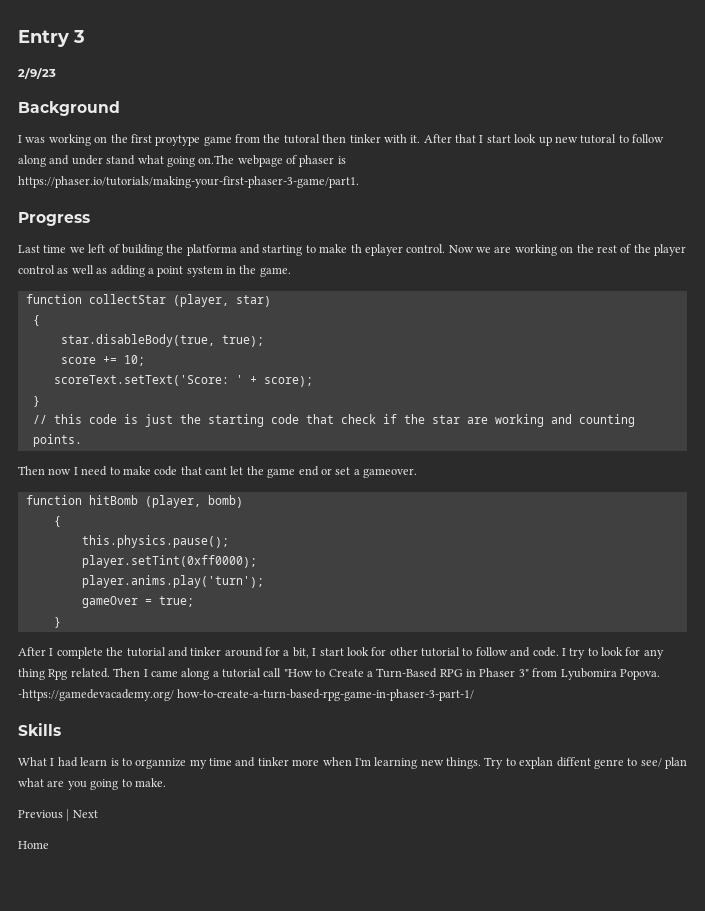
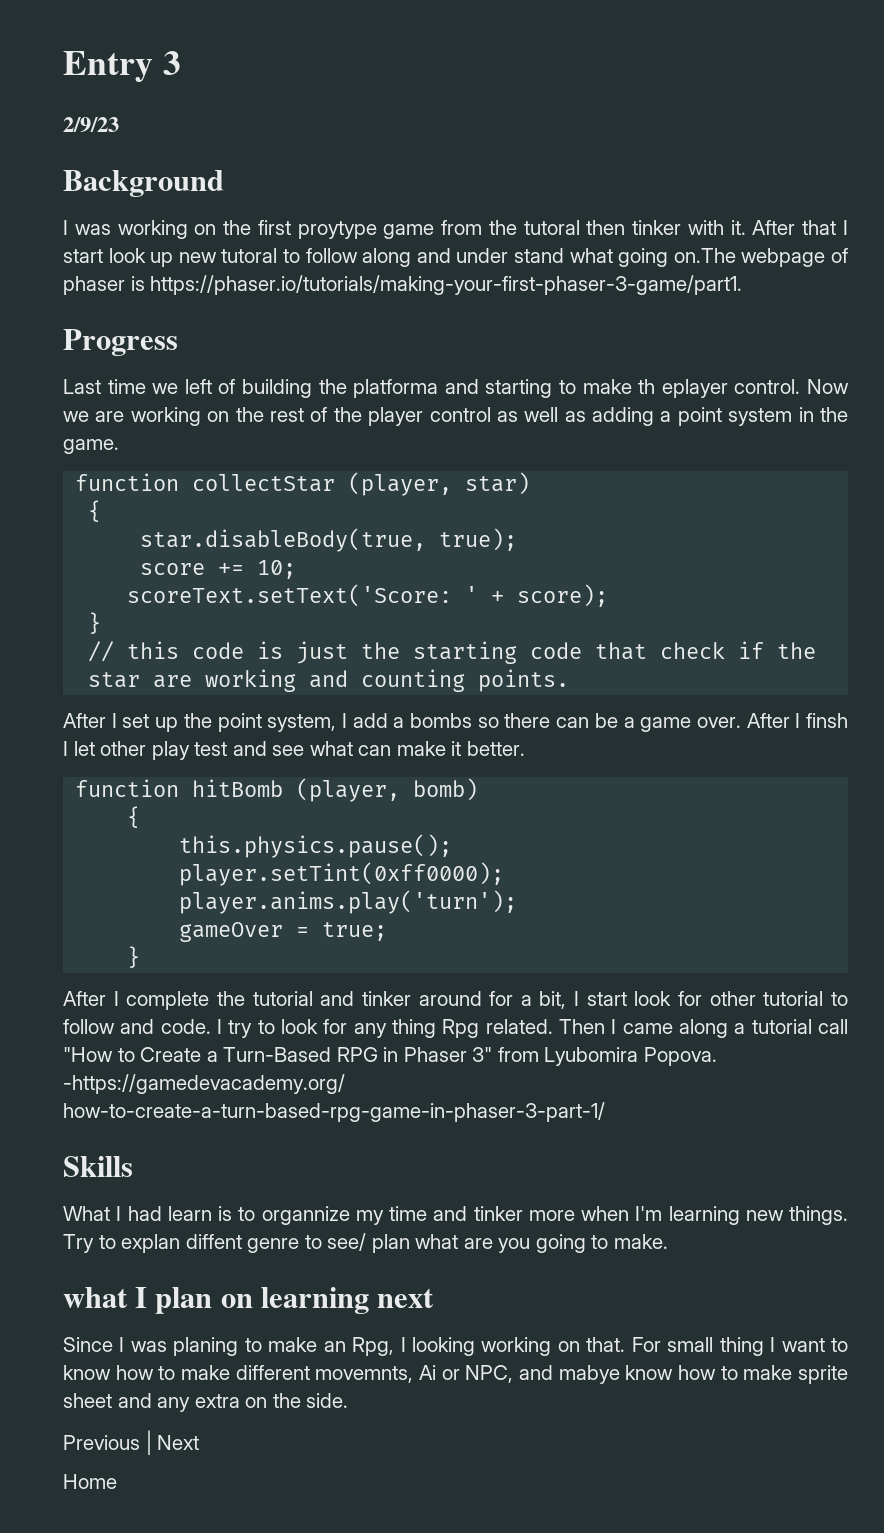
- Then now I need to make code that cant let the game end or set a gameover.
+ After I set up the point system, I add a bombs so there can be a game over. After I finsh I let other play test and see what can make it better.
+ what I plan on learning next
+ Since I was planing to make an Rpg, I looking working on that. For small thing I want to know how to make different movemnts, Ai or NPC, and mabye know how to make sprite sheet and any extra on the side.

